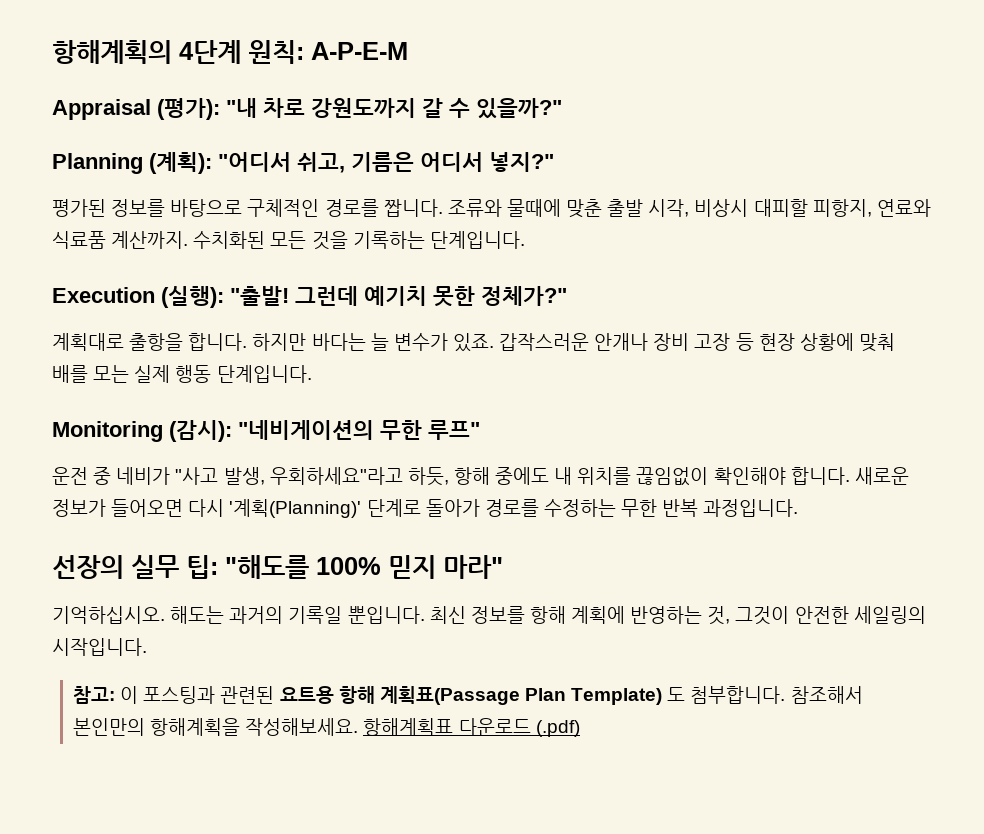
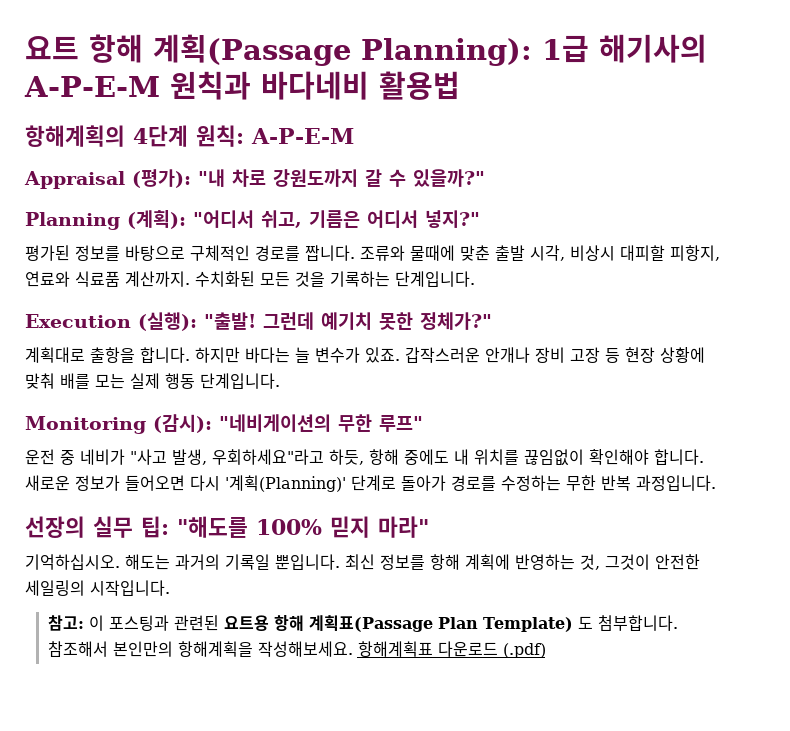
+ 요트 항해 계획(Passage Planning): 1급 해기사의 A-P-E-M 원칙과 바다네비 활용법

